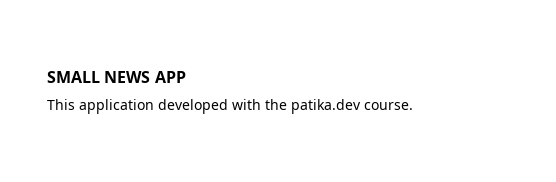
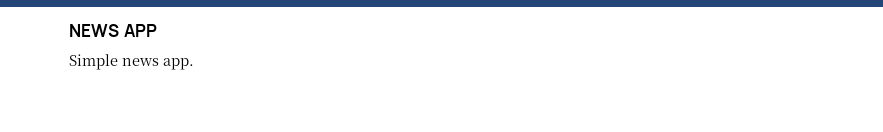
- SMALL NEWS APP
+ NEWS APP
- This application developed with the patika.dev course.
+ Simple news app.

